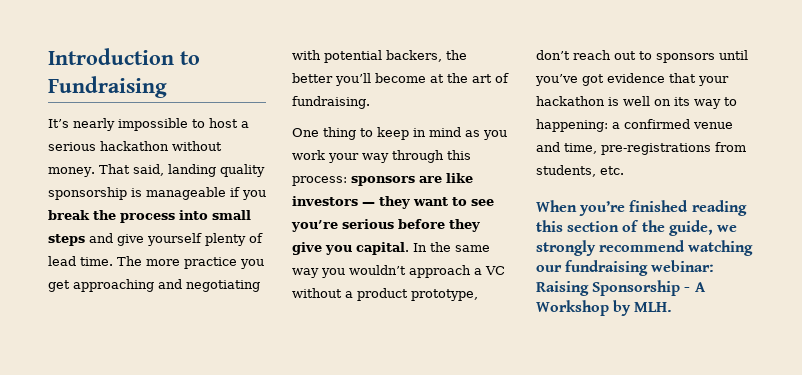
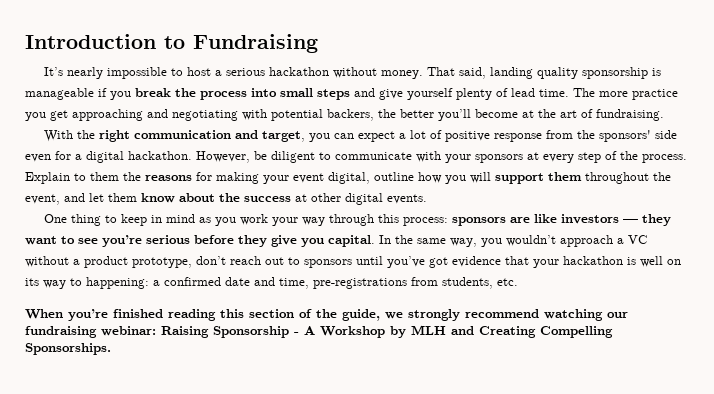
+ With the right communication and target, you can expect a lot of positive response from the sponsors' side even for a digital hackathon. However, be diligent to communicate with your sponsors at every step of the process. Explain to them the reasons for making your event digital, outline how you will support them throughout the event, and let them know about the success at other digital events.
- In the same way you wouldn’t approach a VC without a product prototype, don’t reach out to sponsors until you’ve got evidence that your hackathon is well on its way to happening: a confirmed venue and time, pre-registrations from students, etc.
+ In the same way, you wouldn’t approach a VC without a product prototype, don’t reach out to sponsors until you’ve got evidence that your hackathon is well on its way to happening: a confirmed date and time, pre-registrations from students, etc.
- When you’re finished reading this section of the guide, we strongly recommend watching our fundraising webinar: Raising Sponsorship - A Workshop by MLH.
+ When you’re finished reading this section of the guide, we strongly recommend watching our fundraising webinar: Raising Sponsorship - A Workshop by MLH and Creating Compelling Sponsorships.

